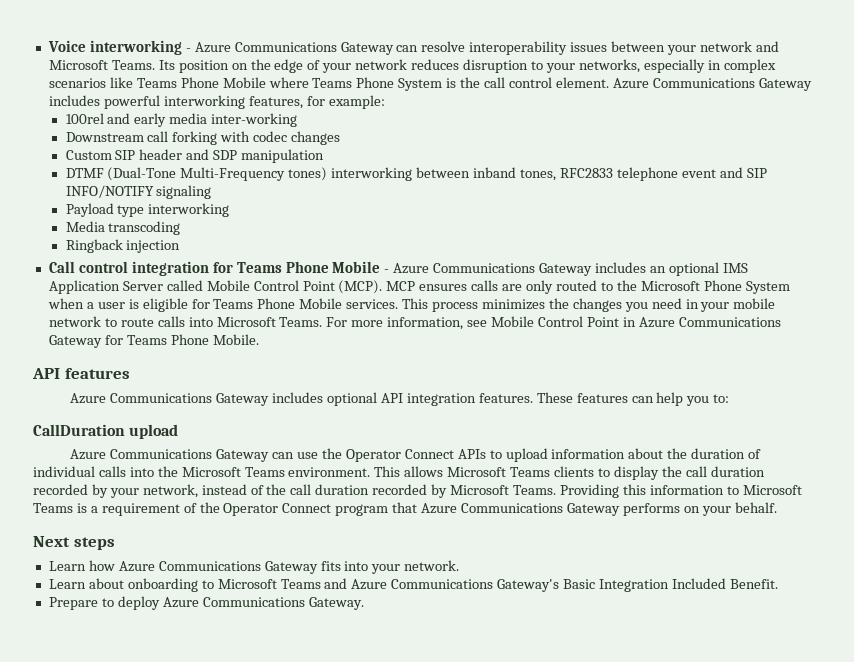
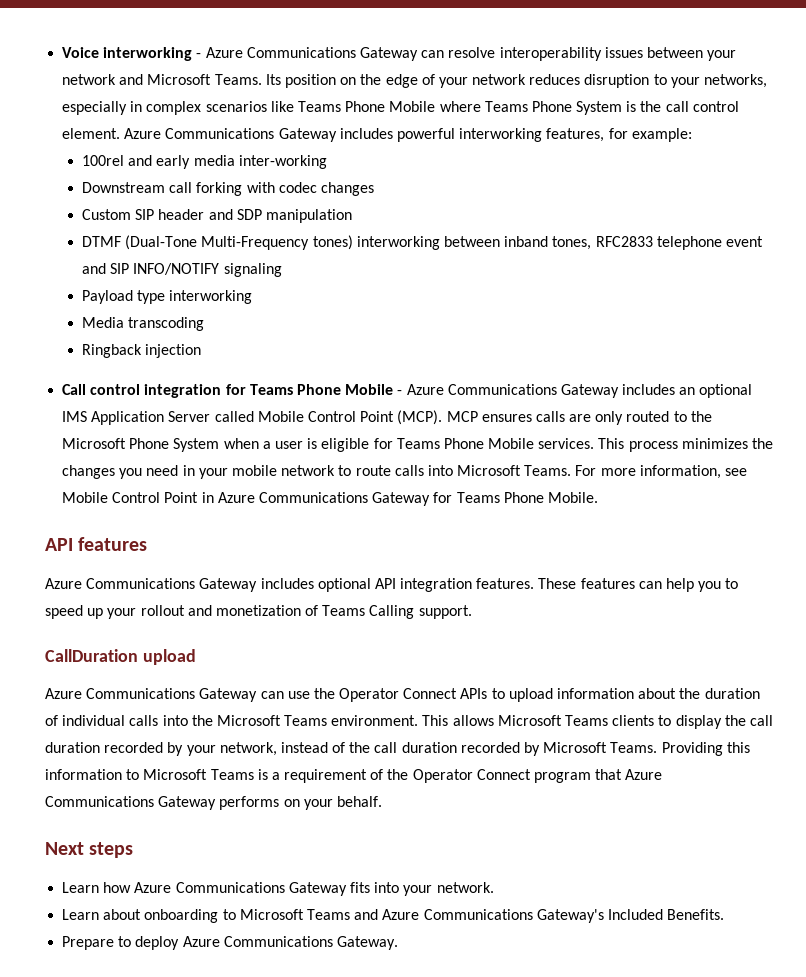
- These features can help you to:
+ These features can help you to speed up your rollout and monetization of Teams Calling support.
- Learn about onboarding to Microsoft Teams and Azure Communications Gateway's Basic Integration Included Benefit.
+ Learn about onboarding to Microsoft Teams and Azure Communications Gateway's Included Benefits.

